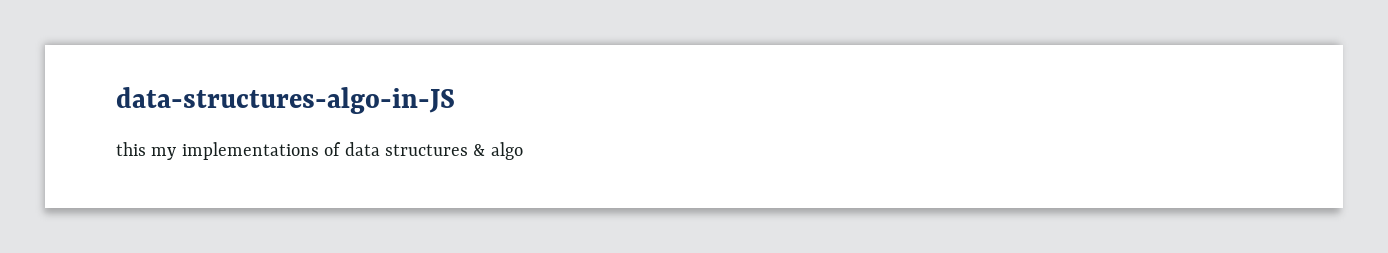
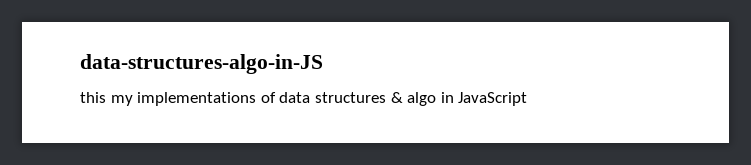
- this my implementations of data structures & algo
+ this my implementations of data structures & algo in JavaScript

